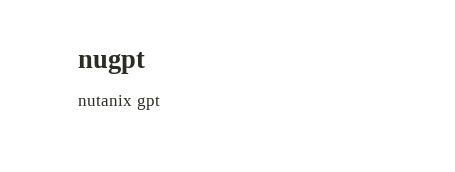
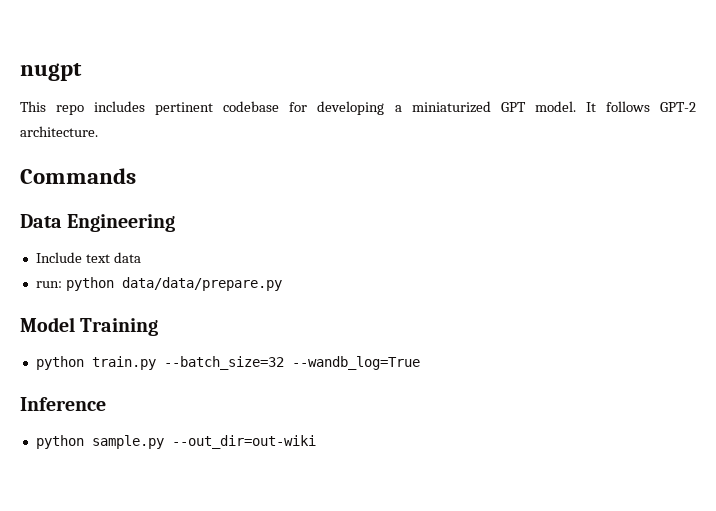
- nutanix gpt
+ This repo includes pertinent codebase for developing a miniaturized GPT model. It follows GPT-2 architecture.
+ Commands
+ Data Engineering
+ Include text data
+ run: python data/data/prepare.py
+ Model Training
+ python train.py --batch_size=32 --wandb_log=True
+ Inference
+ python sample.py --out_dir=out-wiki

